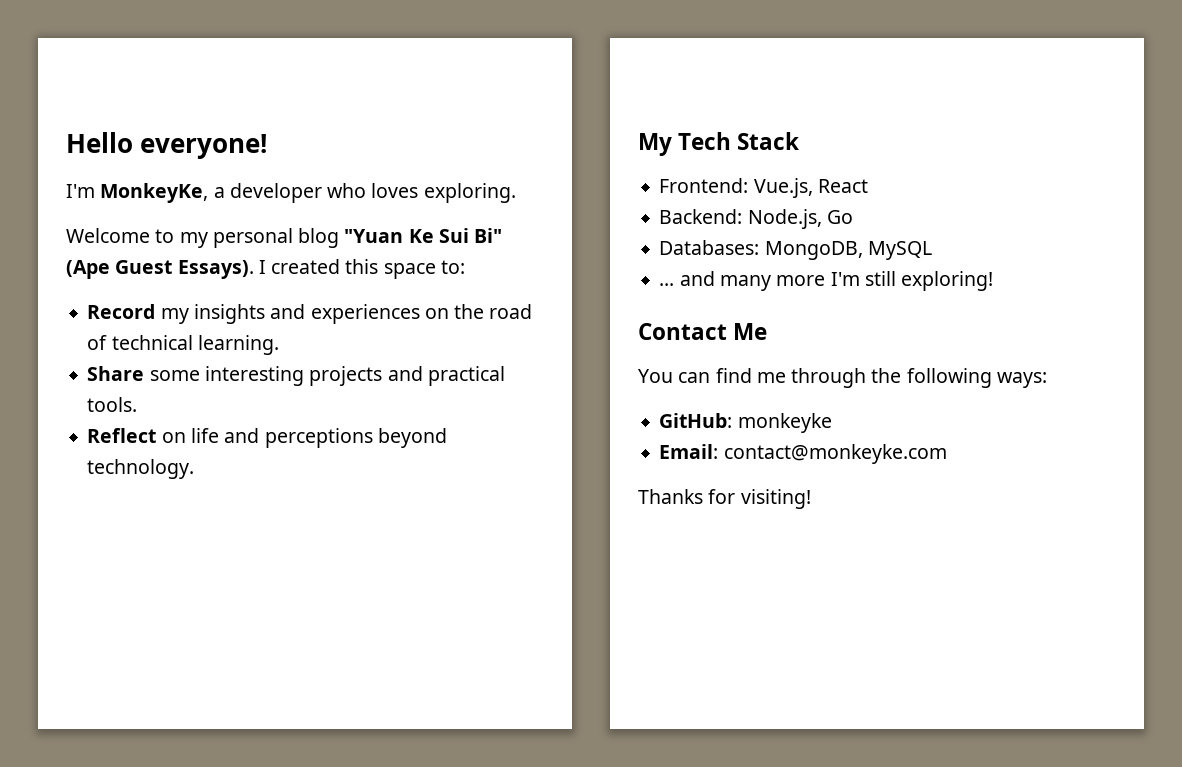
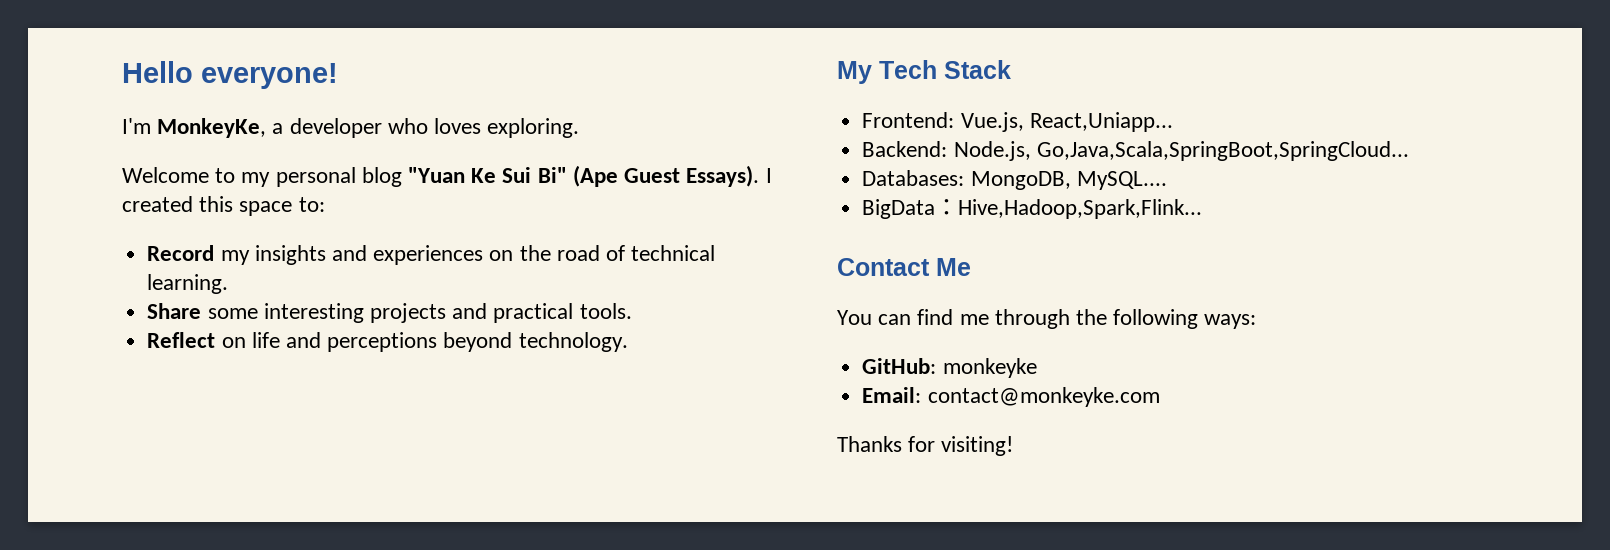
- Frontend: Vue.js, React
+ Frontend: Vue.js, React,Uniapp...
- Backend: Node.js, Go
+ Backend: Node.js, Go,Java,Scala,SpringBoot,SpringCloud...
- Databases: MongoDB, MySQL
- ... and many more I'm still exploring!
+ Databases: MongoDB, MySQL....
+ BigData：Hive,Hadoop,Spark,Flink...

